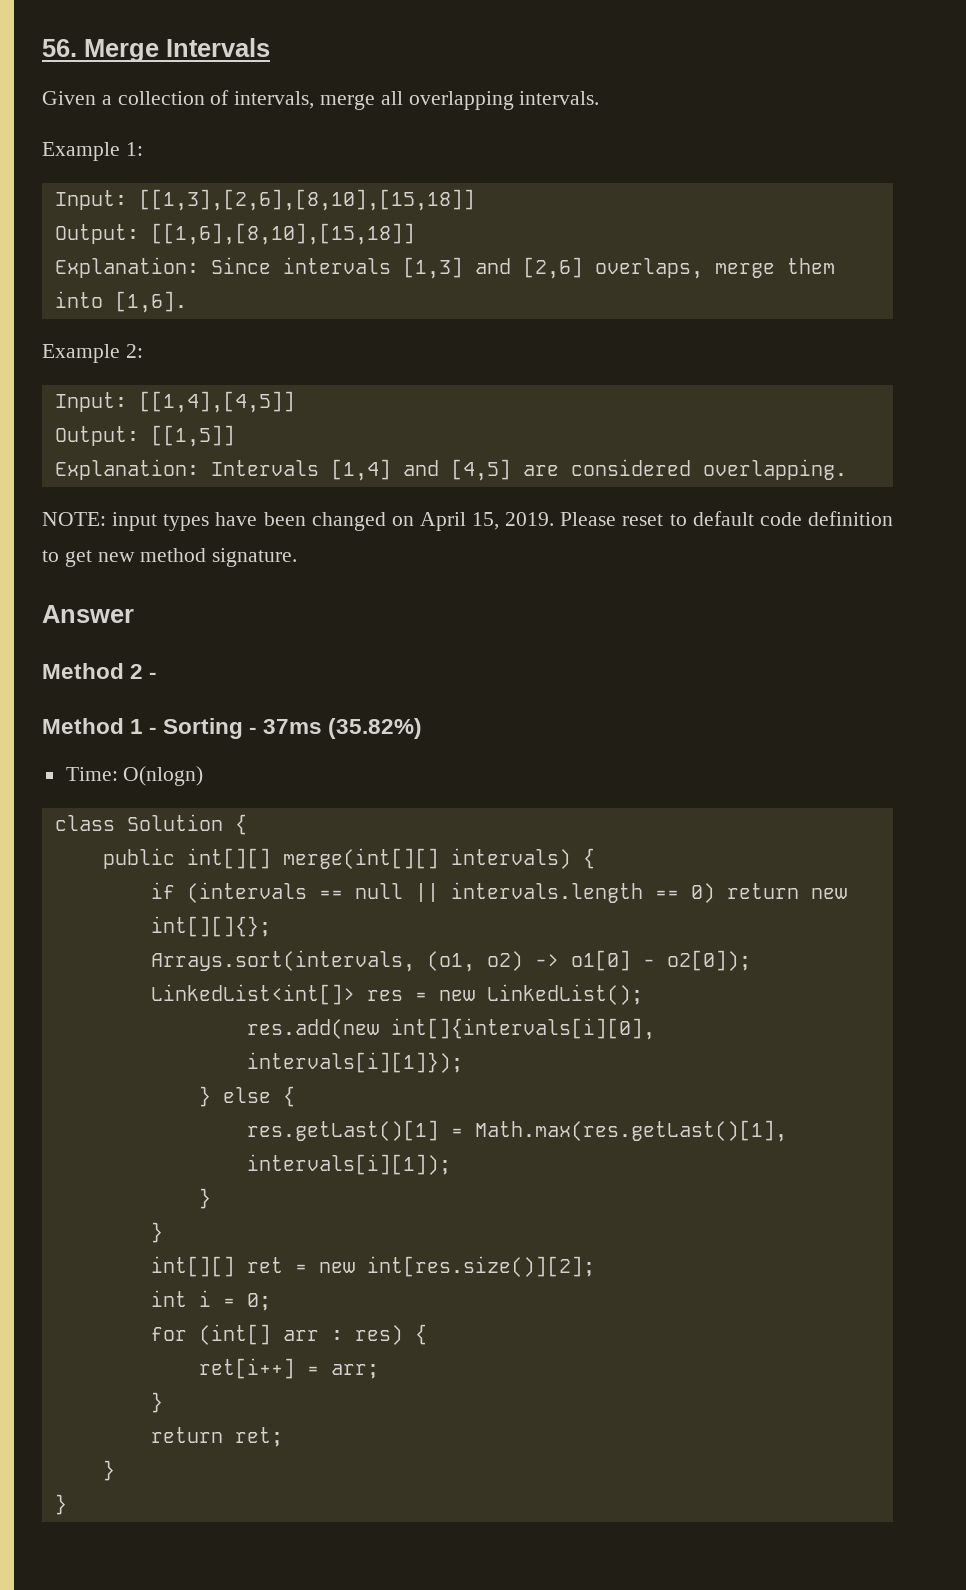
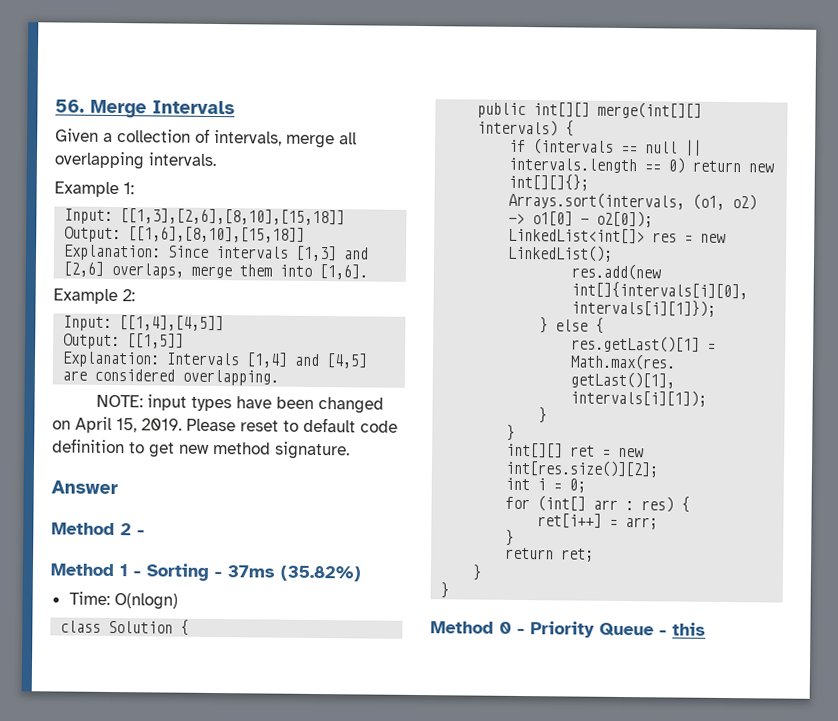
+ Method 0 - Priority Queue - this

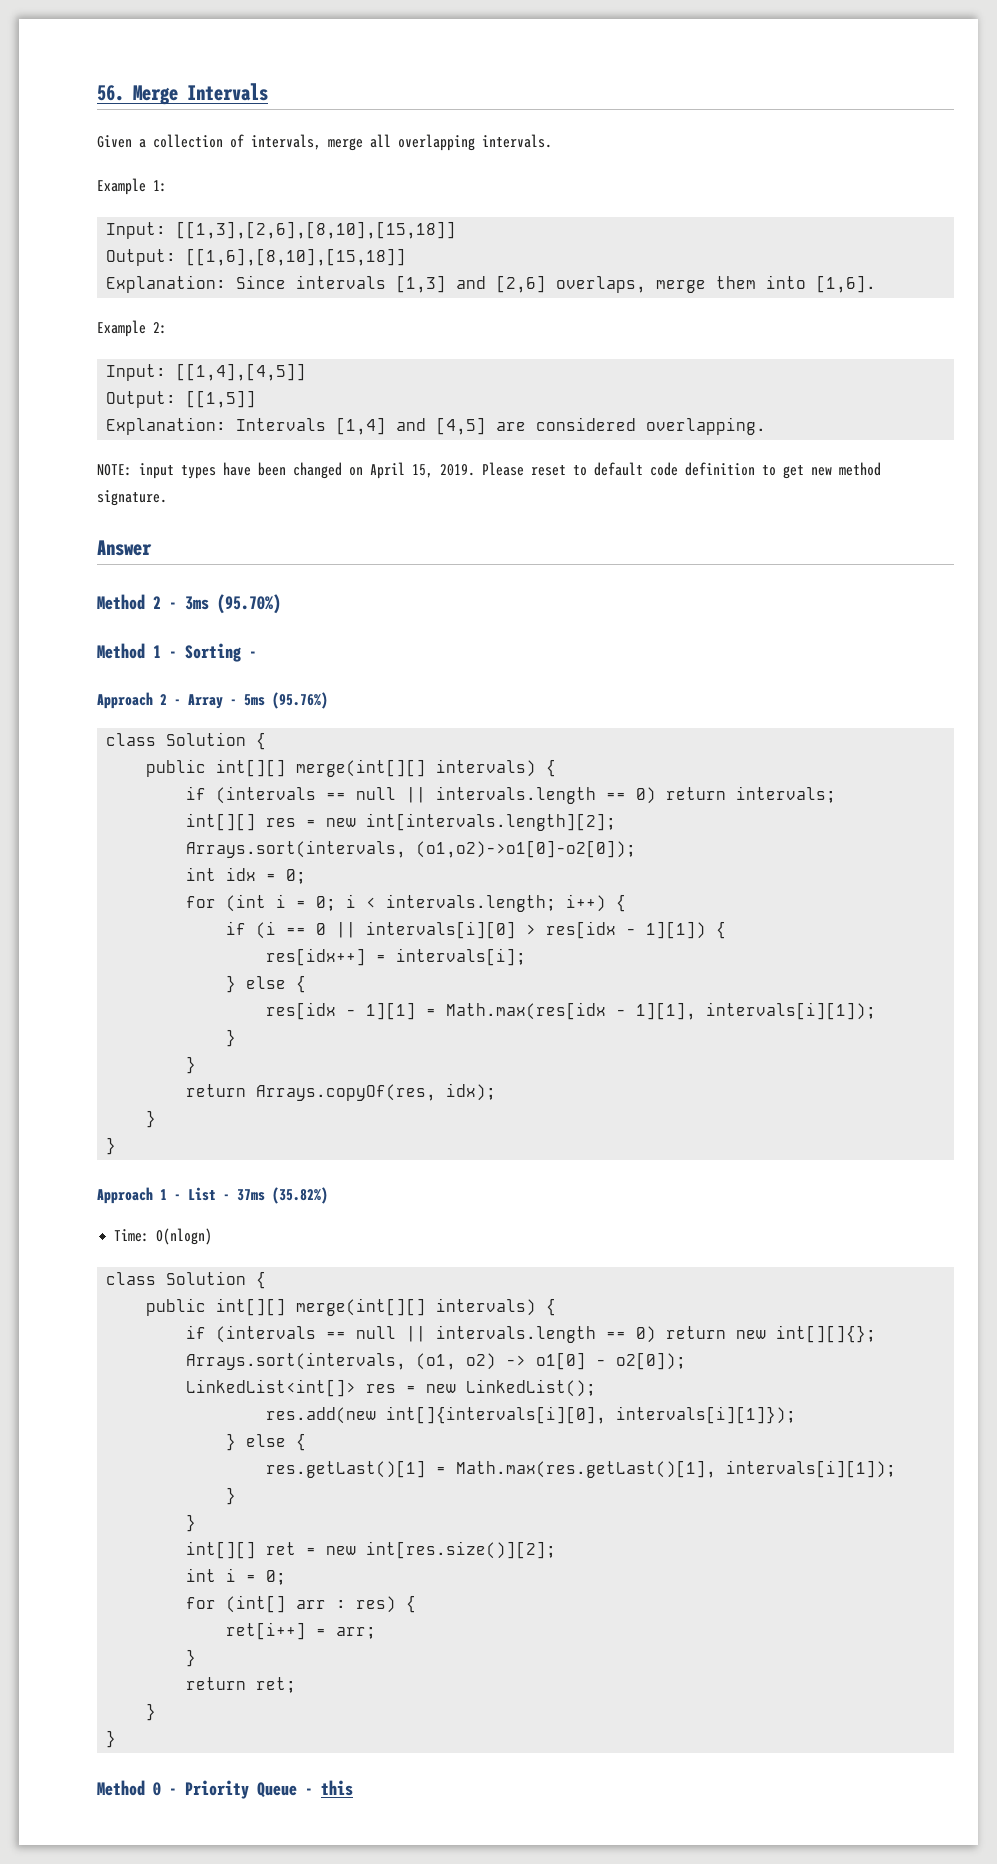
- Method 2 -
+ Method 2 - 3ms (95.70%)
- Method 1 - Sorting - 37ms (35.82%)
+ Method 1 - Sorting -
+ Approach 2 - Array - 5ms (95.76%)
+ class Solution {
+ public int[][] merge(int[][] intervals) {
+ if (intervals == null || intervals.length == 0) return intervals;
+ int[][] res = new int[intervals.length][2];
+ Arrays.sort(intervals, (o1,o2)->o1[0]-o2[0]);
+ int idx = 0;
+ for (int i = 0; i < intervals.length; i++) {
+ if (i == 0 || intervals[i][0] > res[idx - 1][1]) {
+ res[idx++] = intervals[i];
+ } else {
+ res[idx - 1][1] = Math.max(res[idx - 1][1], intervals[i][1]);
+ }
+ }
+ return Arrays.copyOf(res, idx);
+ }
+ }
+ Approach 1 - List - 37ms (35.82%)

